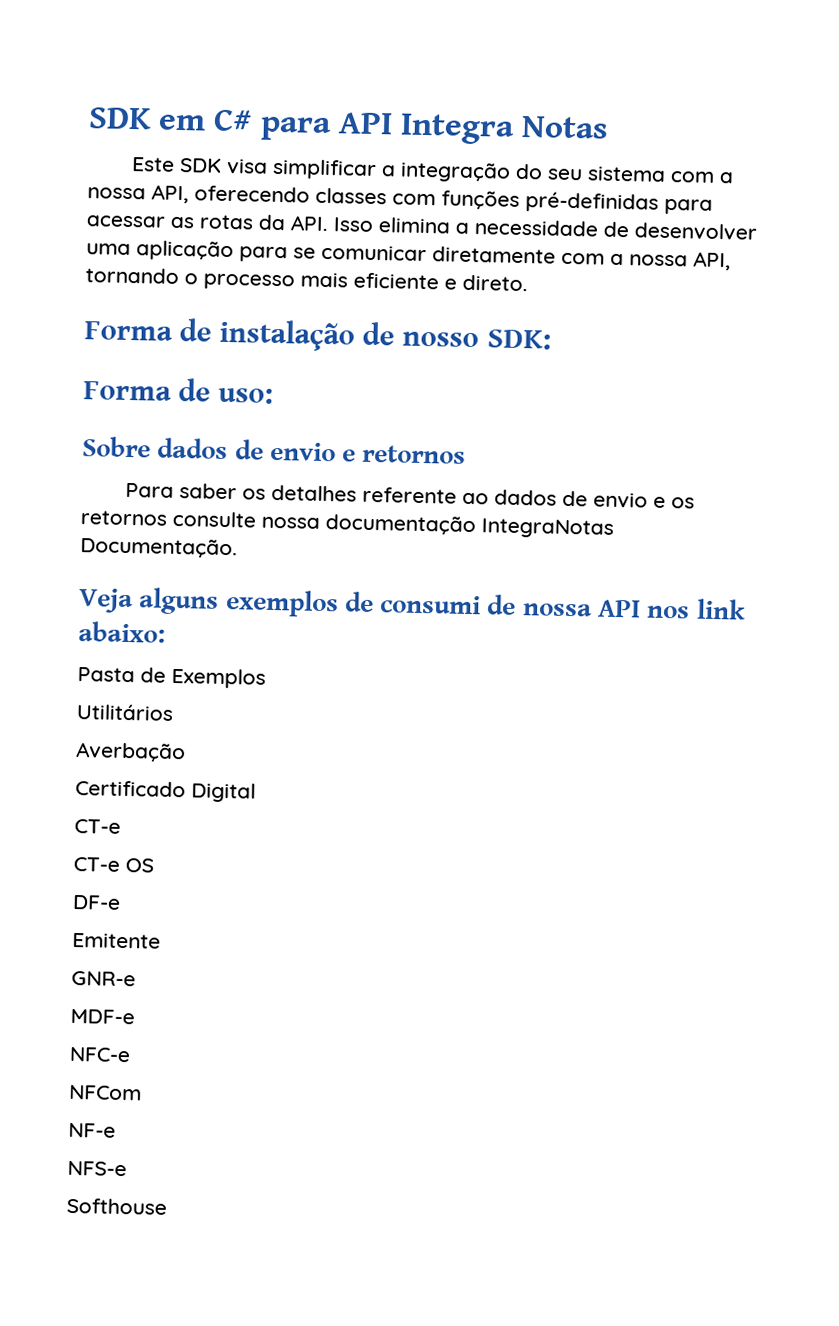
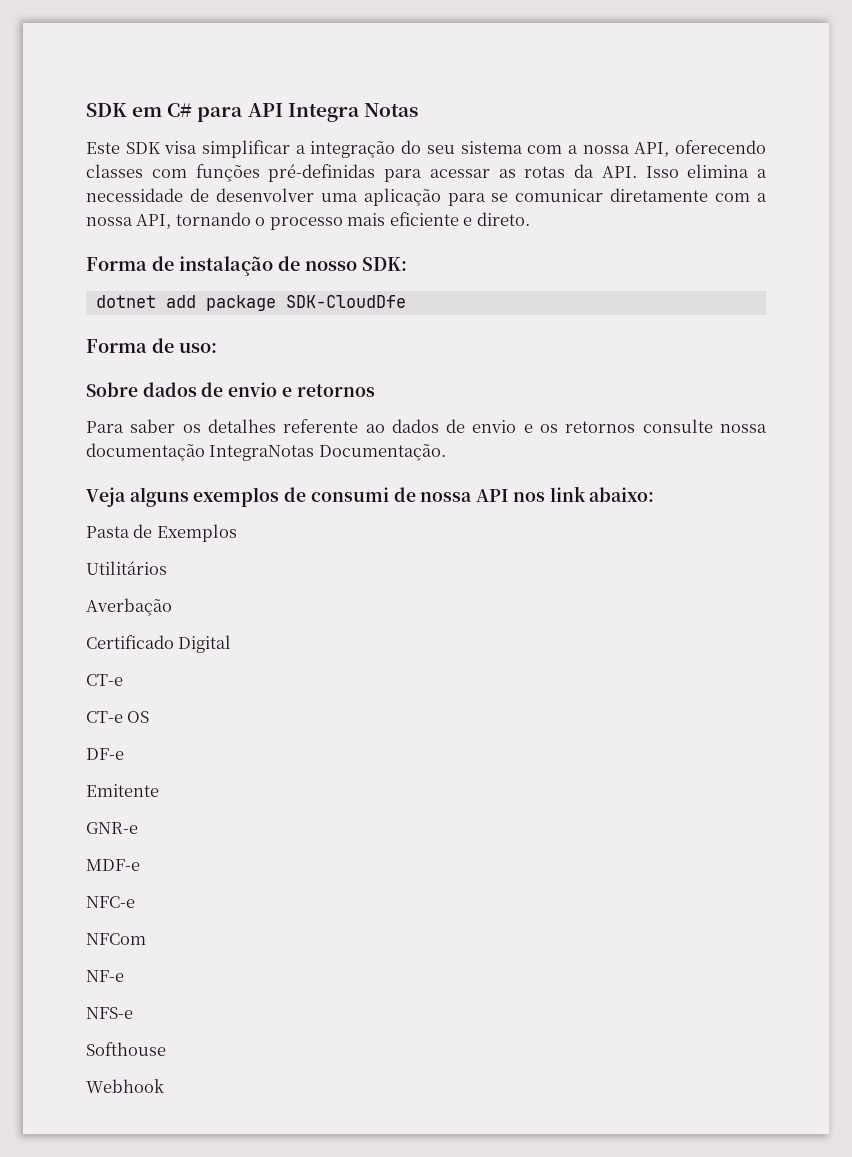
+ dotnet add package SDK-CloudDfe
+ Webhook

